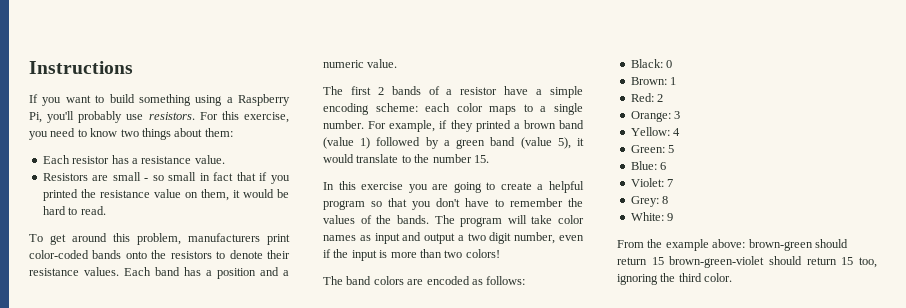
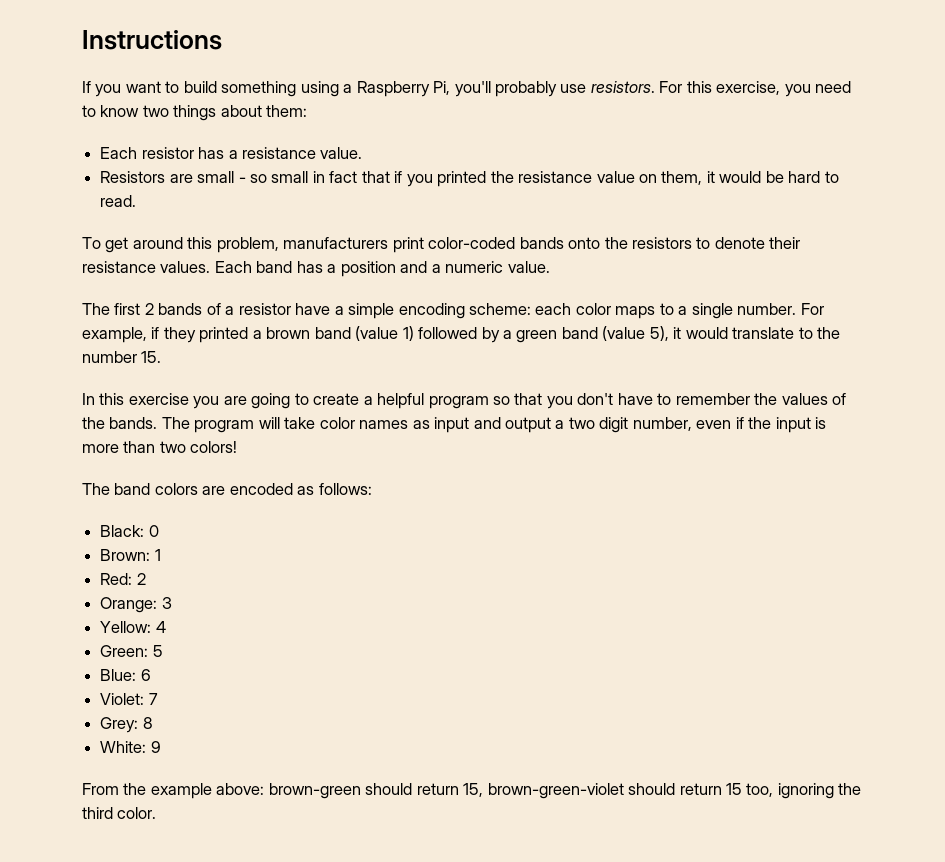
- From the example above: brown-green should return 15 brown-green-violet should return 15 too, ignoring the third color.
+ From the example above: brown-green should return 15, brown-green-violet should return 15 too, ignoring the third color.

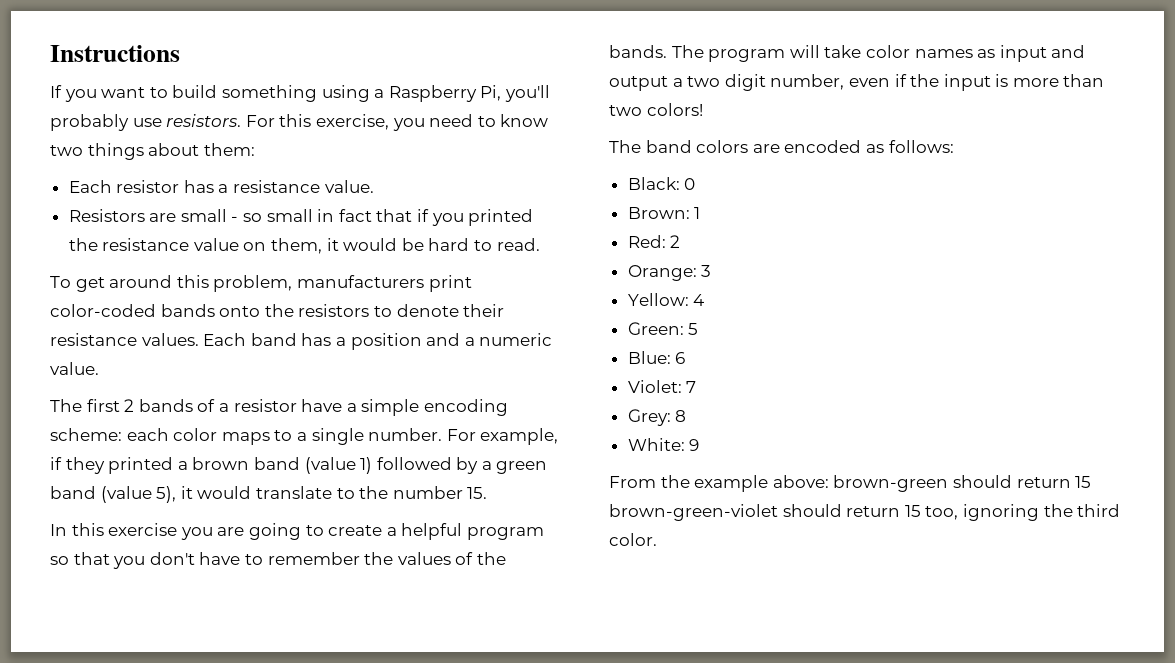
- From the example above: brown-green should return 15, brown-green-violet should return 15 too, ignoring the third color.
+ From the example above: brown-green should return 15 brown-green-violet should return 15 too, ignoring the third color.

